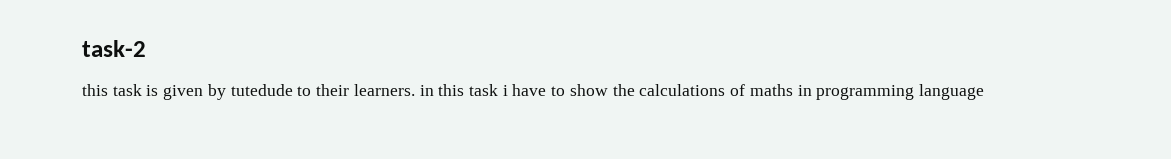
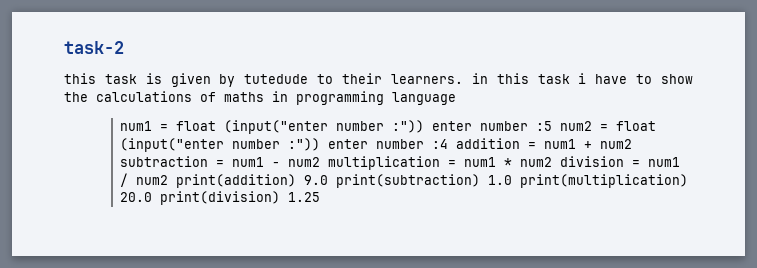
+ num1 = float (input("enter number :")) enter number :5 num2 = float (input("enter number :")) enter number :4 addition = num1 + num2 subtraction = num1 - num2 multiplication = num1 * num2 division = num1 / num2 print(addition) 9.0 print(subtraction) 1.0 print(multiplication) 20.0 print(division) 1.25

